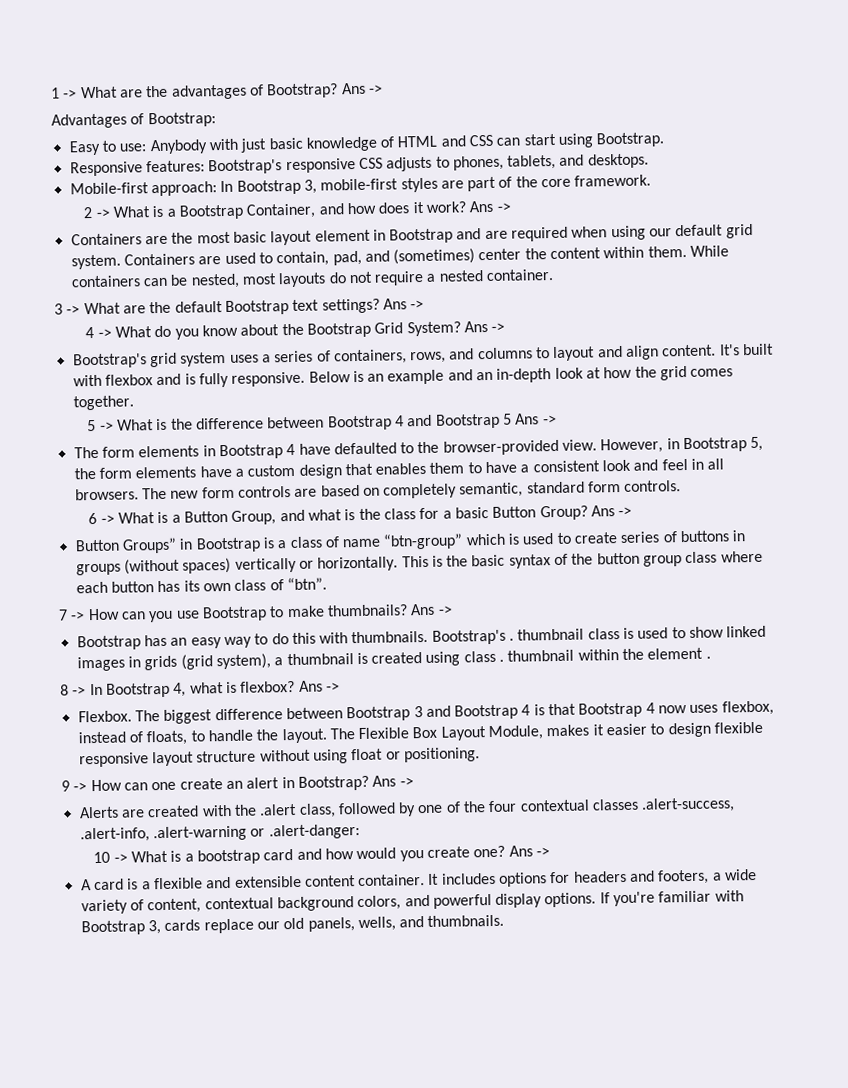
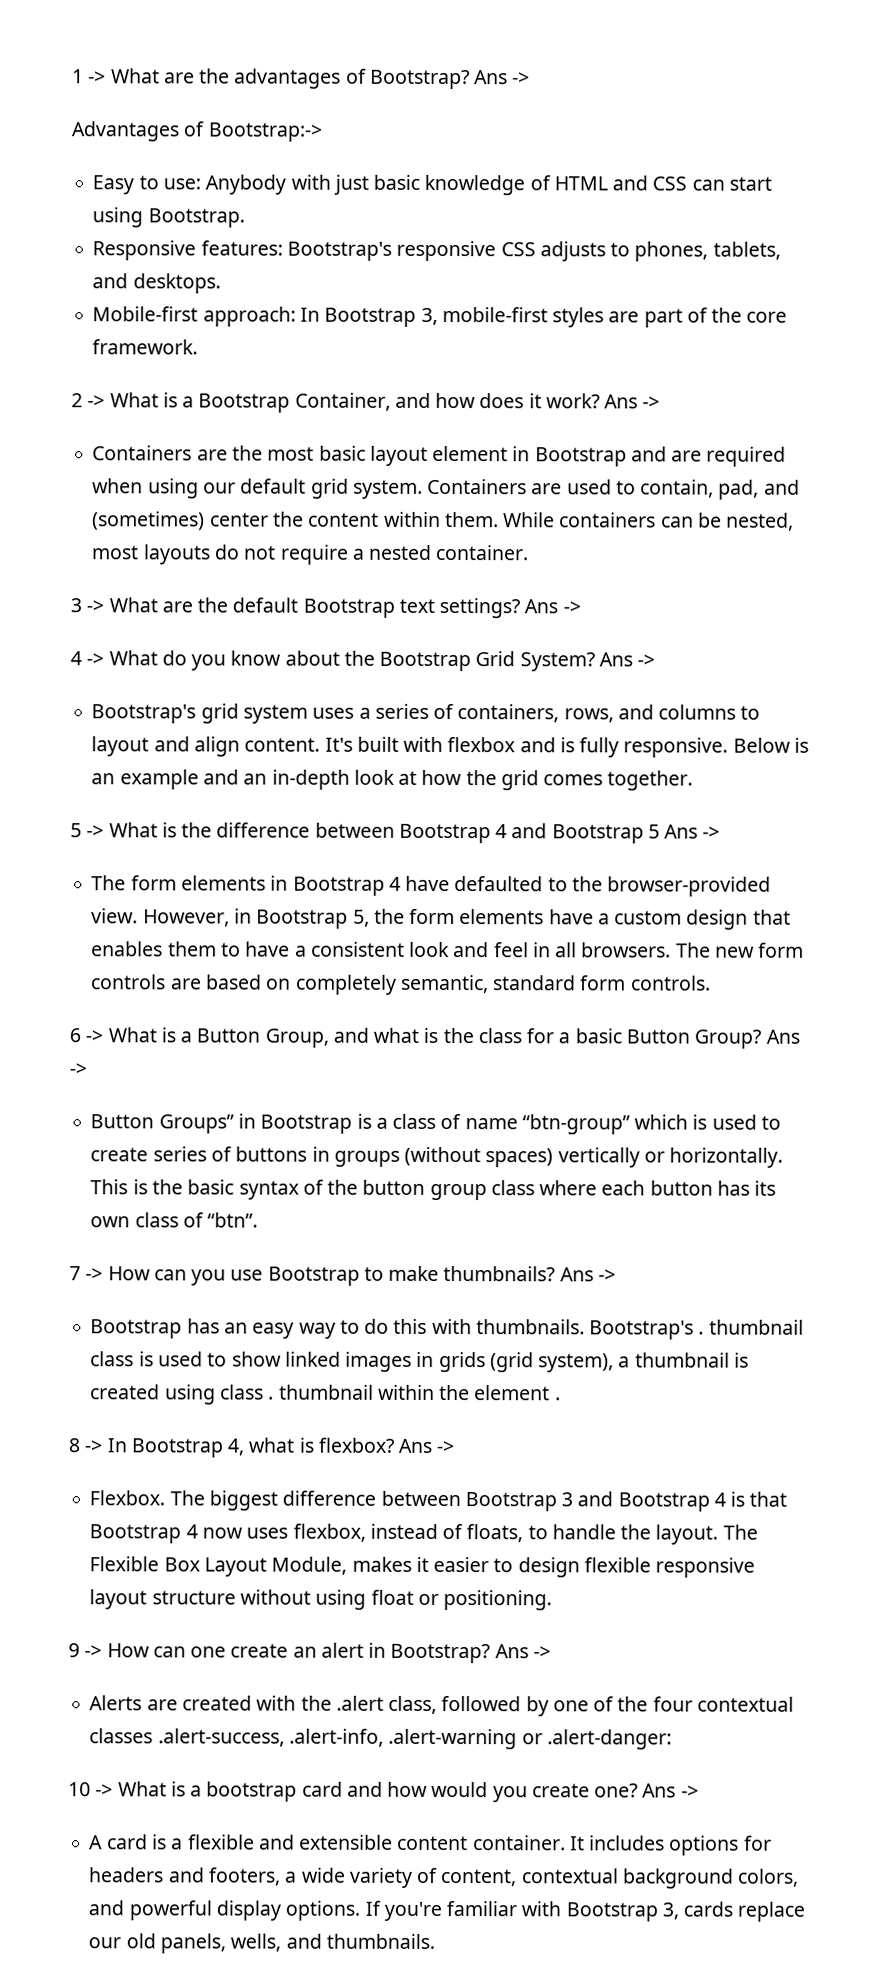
- Advantages of Bootstrap:
+ Advantages of Bootstrap:->

